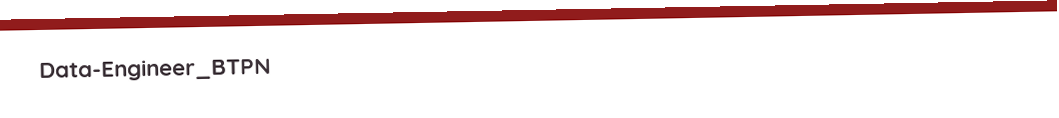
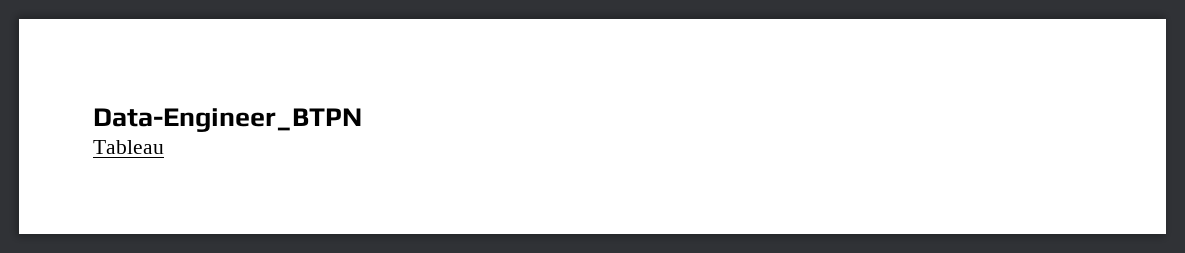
+ Tableau

